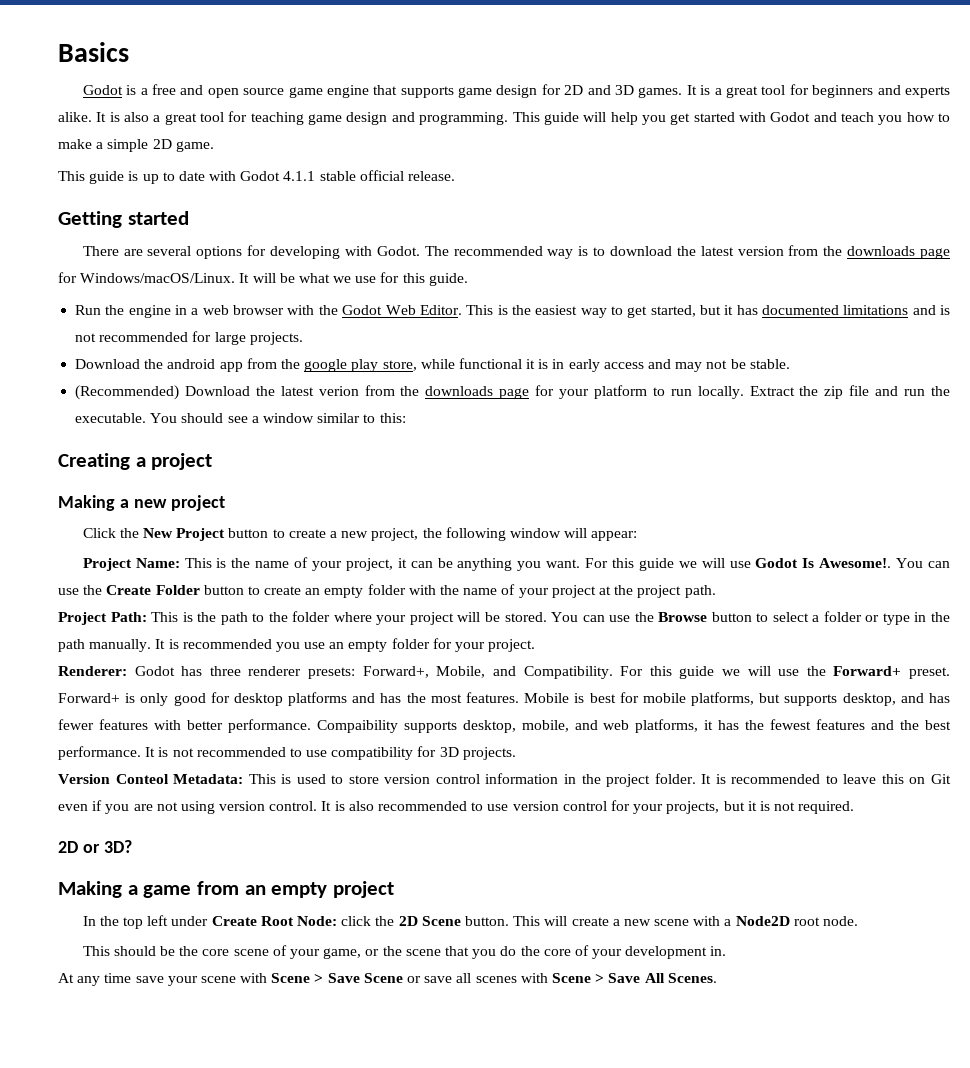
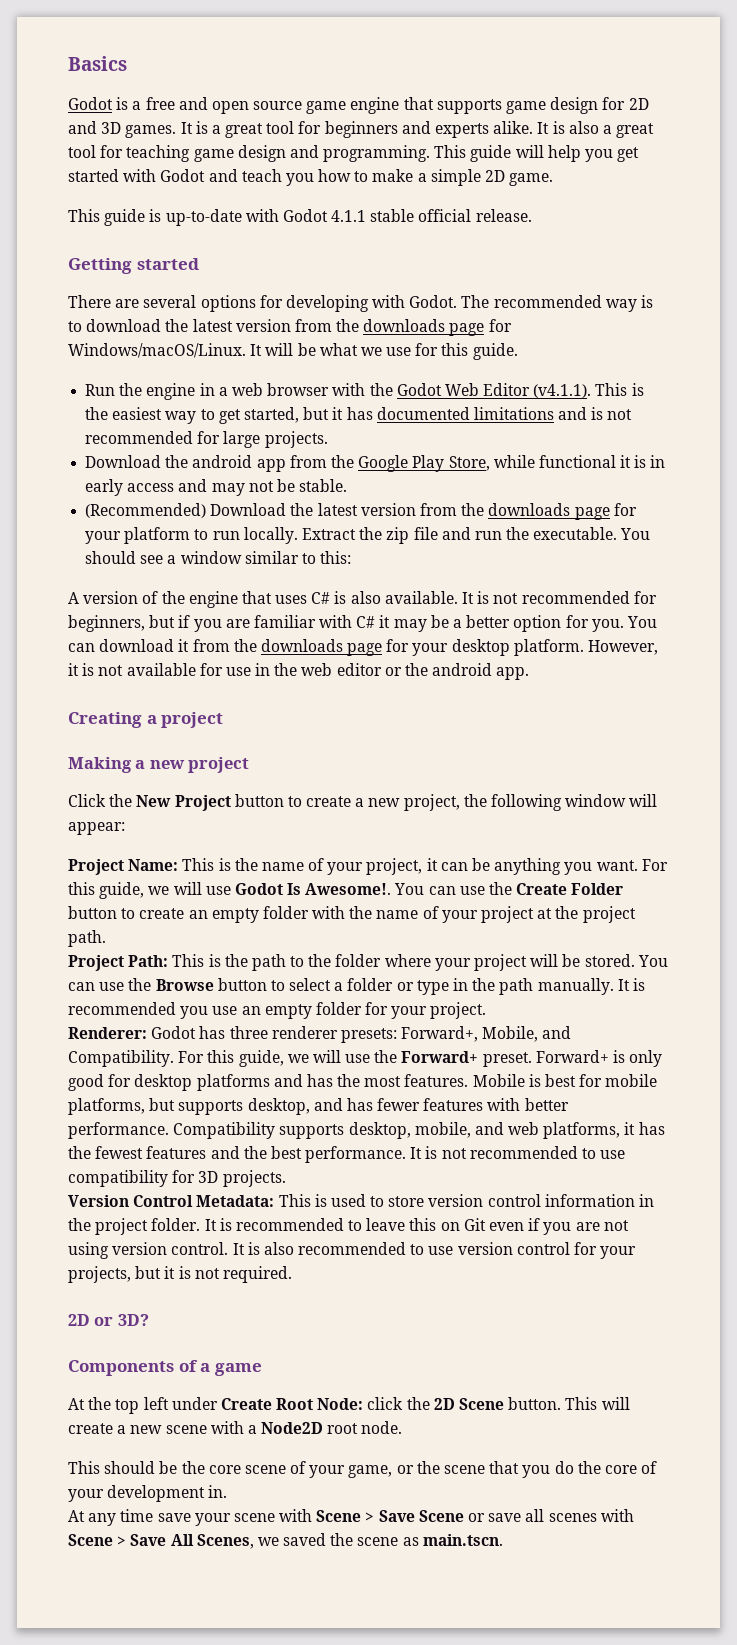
- This guide is up to date with Godot 4.1.1 stable official release.
+ This guide is up-to-date with Godot 4.1.1 stable official release.
- Run the engine in a web browser with the Godot Web Editor. This is the easiest way to get started, but it has documented limitations and is not recommended for large projects.
+ Run the engine in a web browser with the Godot Web Editor (v4.1.1). This is the easiest way to get started, but it has documented limitations and is not recommended for large projects.
- Download the android app from the google play store, while functional it is in early access and may not be stable.
+ Download the android app from the Google Play Store, while functional it is in early access and may not be stable.
- (Recommended) Download the latest verion from the downloads page for your platform to run locally.
+ (Recommended) Download the latest version from the downloads page for your platform to run locally.
+ A version of the engine that uses C# is also available. It is not recommended for beginners, but if you are familiar with C# it may be a better option for you. You can download it from the downloads page for your desktop platform. However, it is not available for use in the web editor or the android app.
- For this guide we will use Godot Is Awesome!.
+ For this guide, we will use Godot Is Awesome!.
- For this guide we will use the Forward+ preset.
+ For this guide, we will use the Forward+ preset.
- Compaibility supports desktop, mobile, and web platforms, it has the fewest features and the best performance.
+ Compatibility supports desktop, mobile, and web platforms, it has the fewest features and the best performance.
- Version Conteol Metadata: This is used to store version control information in the project folder.
+ Version Control Metadata: This is used to store version control information in the project folder.
- Making a game from an empty project
- In the top left under Create Root Node: click the 2D Scene button.
+ Components of a game
+ At the top left under Create Root Node: click the 2D Scene button.
- At any time save your scene with Scene > Save Scene or save all scenes with Scene > Save All Scenes.
+ At any time save your scene with Scene > Save Scene or save all scenes with Scene > Save All Scenes, we saved the scene as main.tscn.

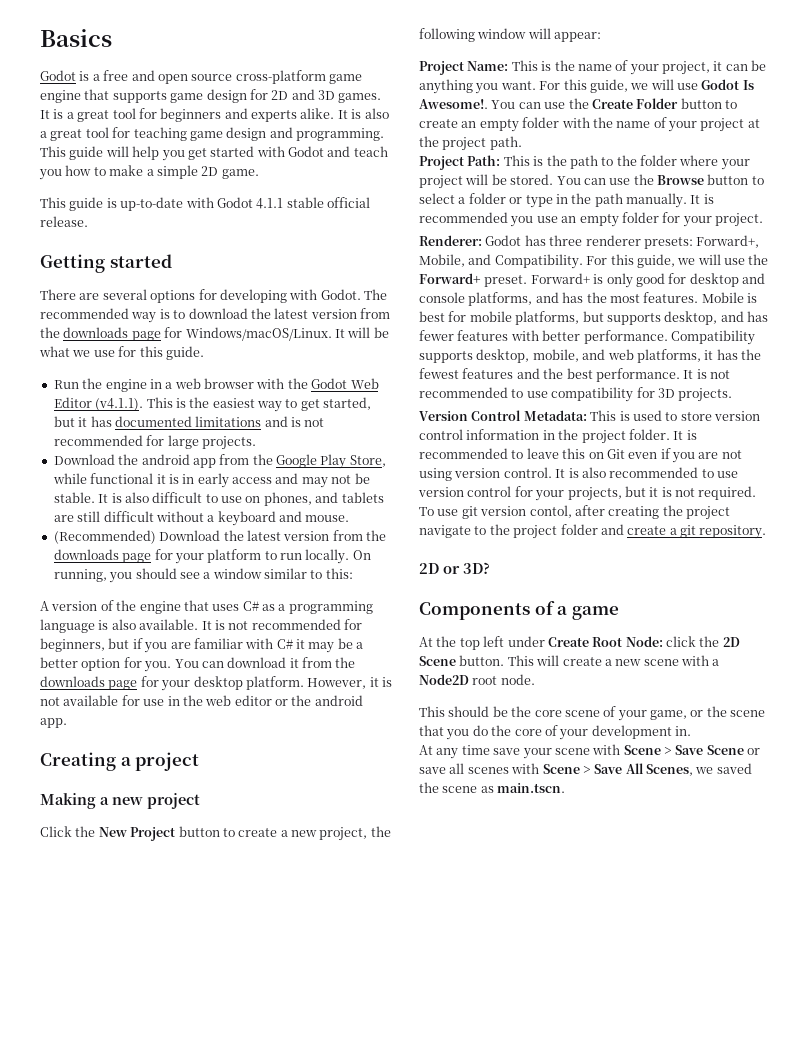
- Godot is a free and open source game engine that supports game design for 2D and 3D games.
+ Godot is a free and open source cross-platform game engine that supports game design for 2D and 3D games.
+ It is also difficult to use on phones, and tablets are still difficult without a keyboard and mouse.
- Extract the zip file and run the executable. You should see a window similar to this:
+ On running, you should see a window similar to this:
- A version of the engine that uses C# is also available.
+ A version of the engine that uses C# as a programming language is also available.
- Forward+ is only good for desktop platforms and has the most features.
+ Forward+ is only good for desktop and console platforms, and has the most features.
+ To use git version contol, after creating the project navigate to the project folder and create a git repository.

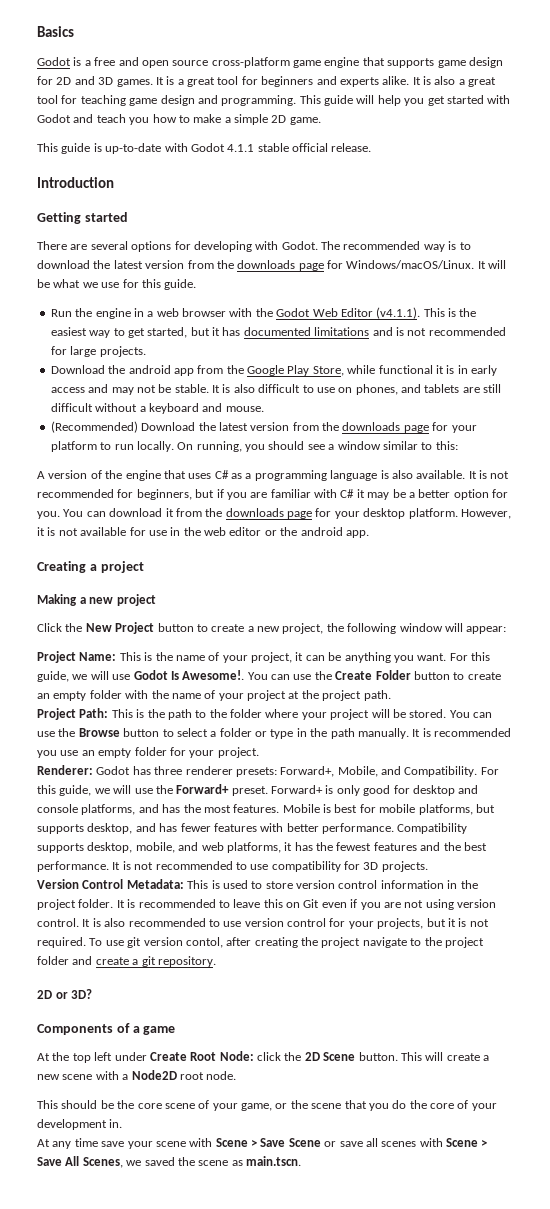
+ Introduction

